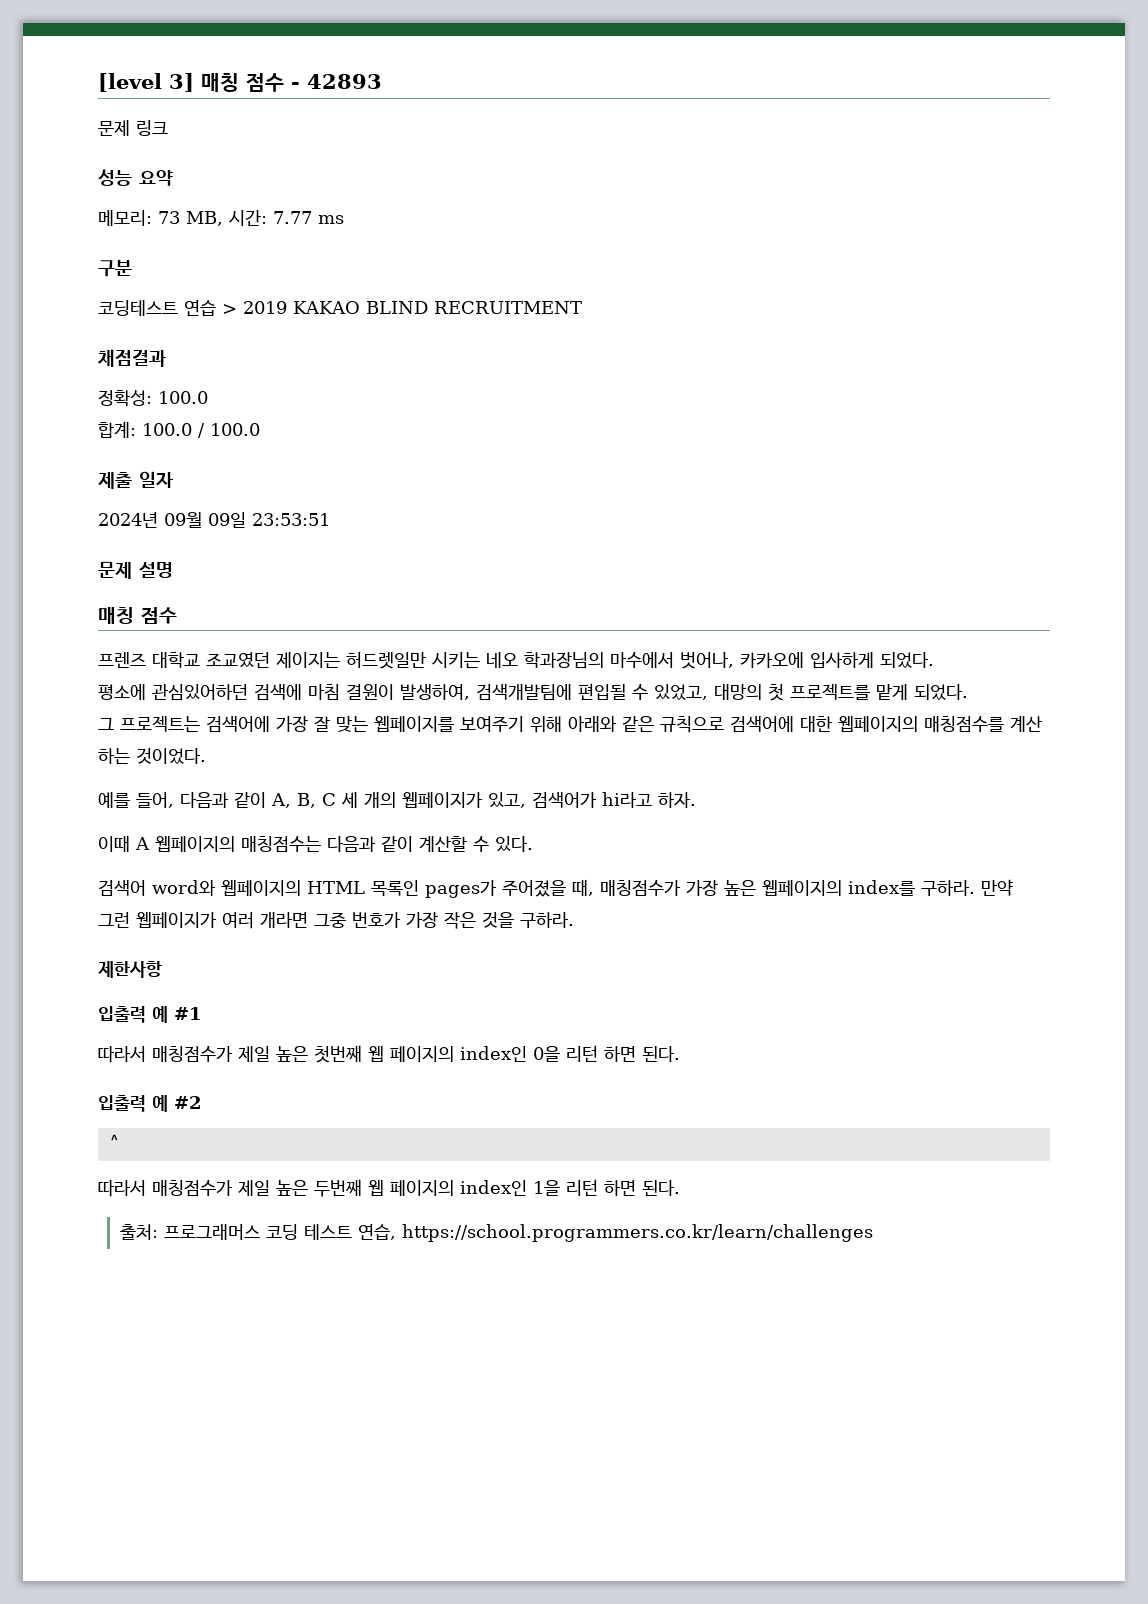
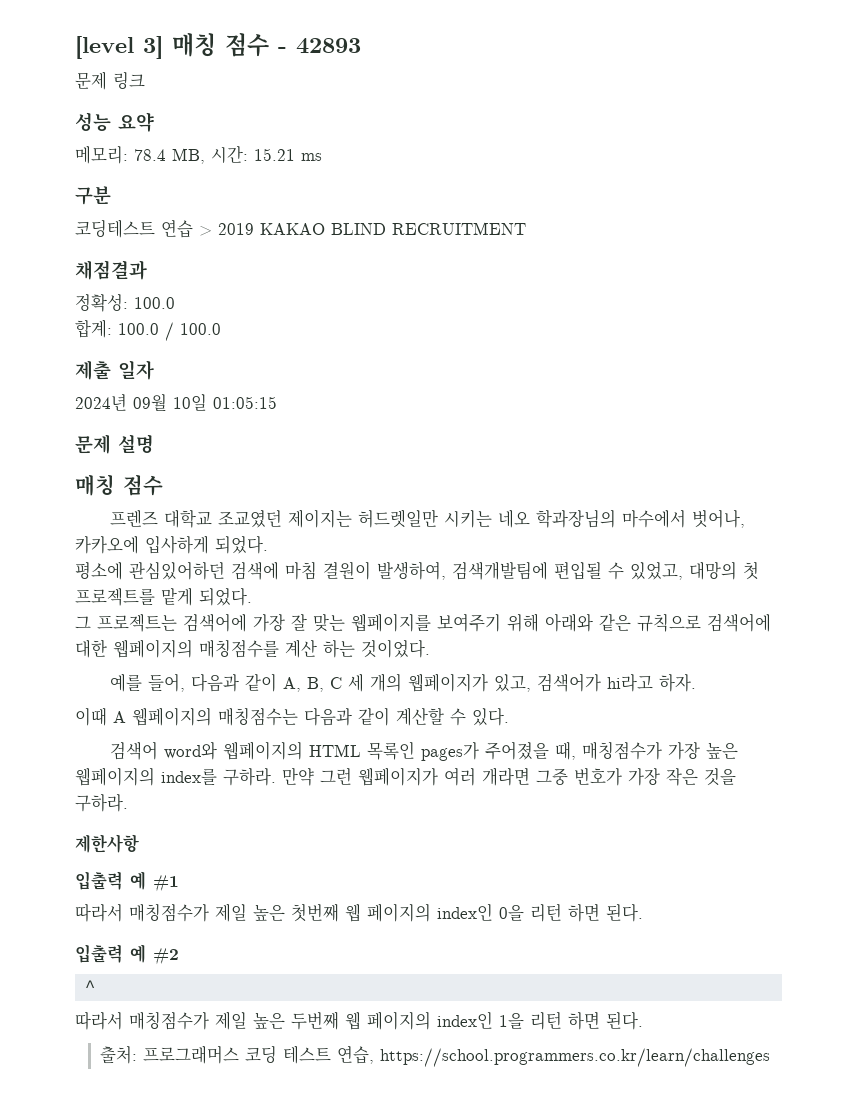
- 메모리: 73 MB, 시간: 7.77 ms
+ 메모리: 78.4 MB, 시간: 15.21 ms
- 2024년 09월 09일 23:53:51
+ 2024년 09월 10일 01:05:15

